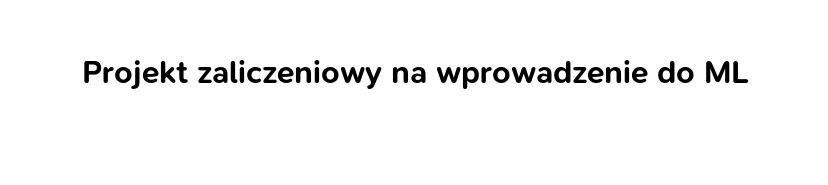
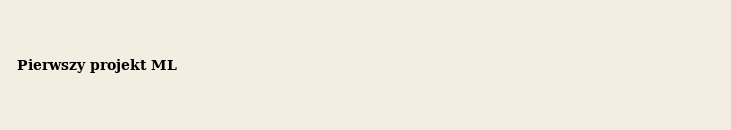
- Projekt zaliczeniowy na wprowadzenie do ML
+ Pierwszy projekt ML

